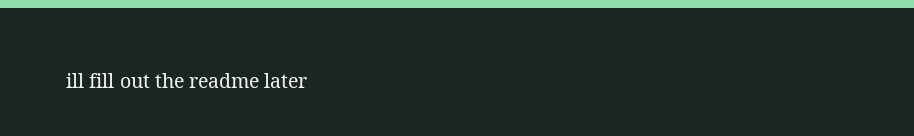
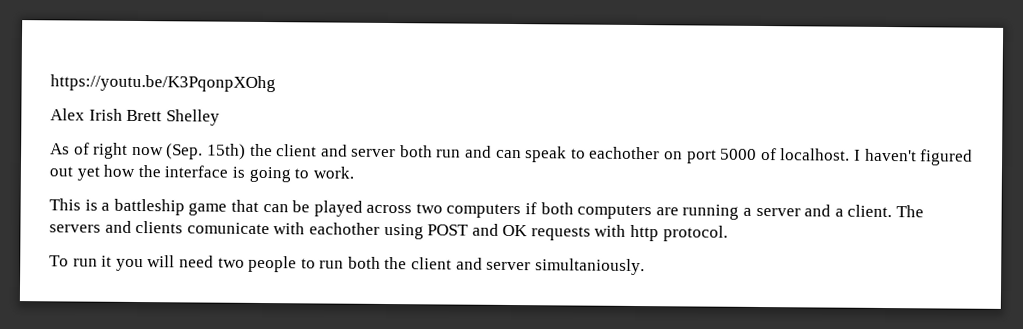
- ill fill out the readme later
+ https://youtu.be/K3PqonpXOhg
+ Alex Irish Brett Shelley
+ As of right now (Sep. 15th) the client and server both run and can speak to eachother on port 5000 of localhost. I haven't figured out yet how the interface is going to work.
+ This is a battleship game that can be played across two computers if both computers are running a server and a client. The servers and clients comunicate with eachother using POST and OK requests with http protocol.
+ To run it you will need two people to run both the client and server simultaniously.

